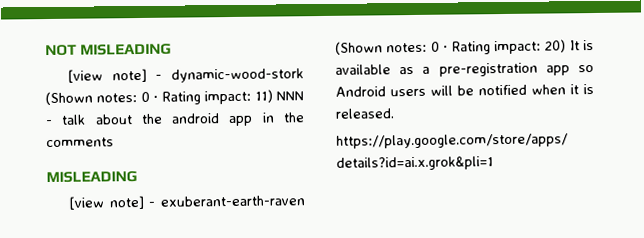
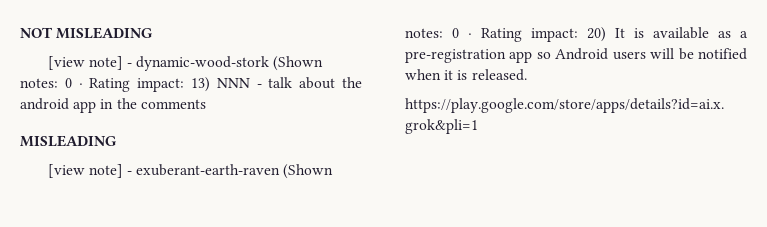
- [view note] - dynamic-wood-stork (Shown notes: 0 · Rating impact: 11) NNN - talk about the android app in the comments
+ [view note] - dynamic-wood-stork (Shown notes: 0 · Rating impact: 13) NNN - talk about the android app in the comments

